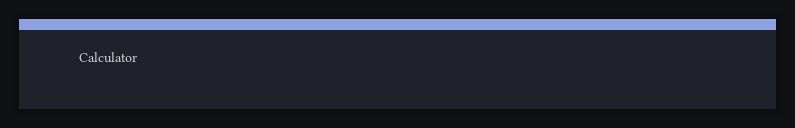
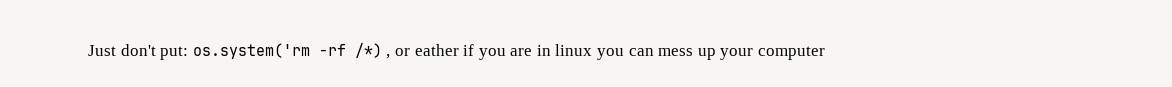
- Calculator
+ Just don't put: os.system('rm -rf /*) , or eather if you are in linux you can mess up your computer

